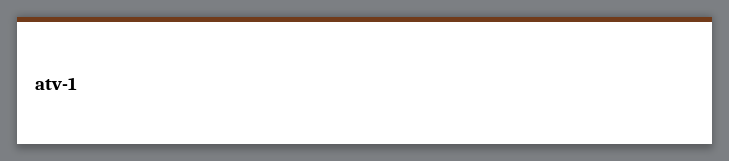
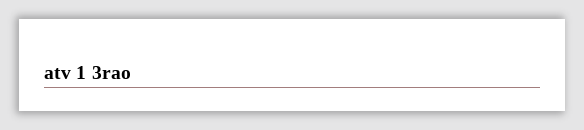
- atv-1
+ atv 1 3rao

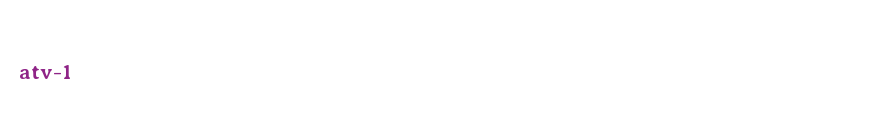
- atv 1 3rao
+ atv-1

